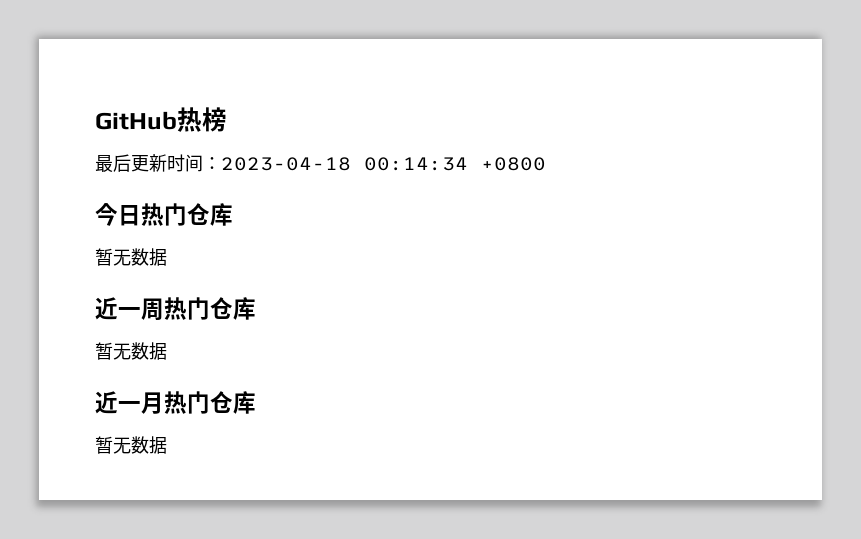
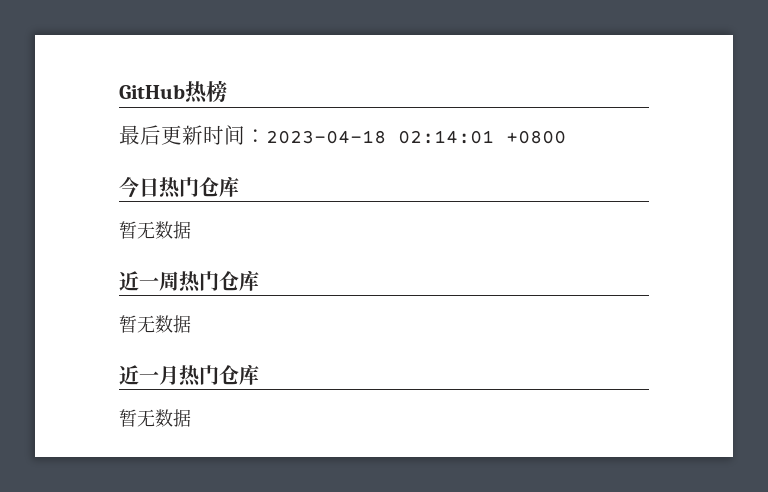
- 最后更新时间：2023-04-18 00:14:34 +0800
+ 最后更新时间：2023-04-18 02:14:01 +0800

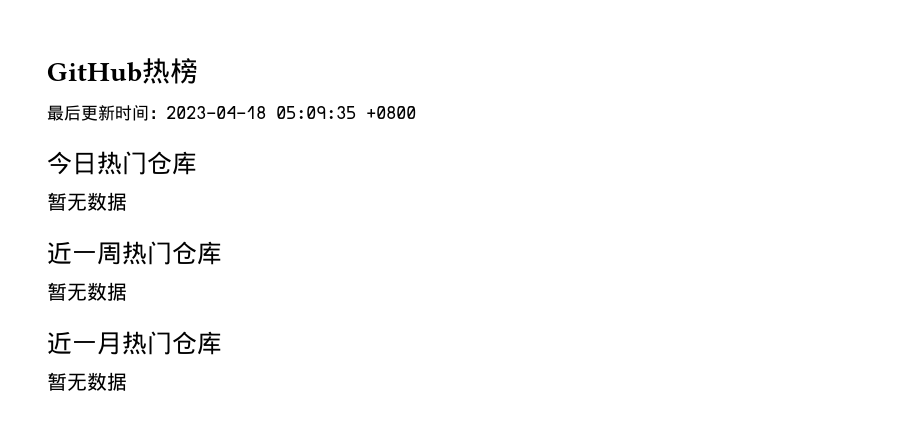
- 最后更新时间：2023-04-18 02:14:01 +0800
+ 最后更新时间：2023-04-18 05:09:35 +0800

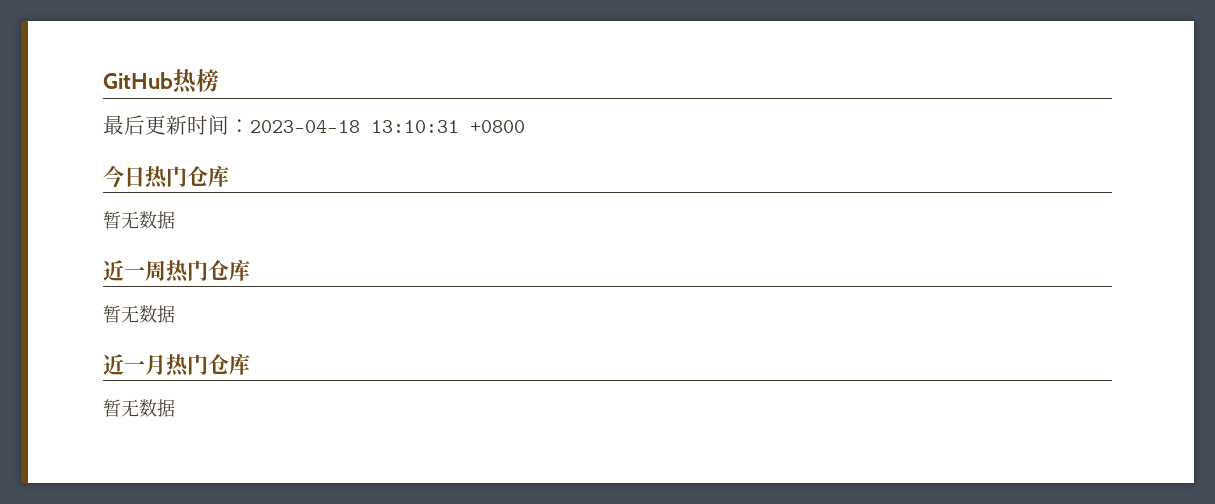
- 最后更新时间：2023-04-18 05:09:35 +0800
+ 最后更新时间：2023-04-18 13:10:31 +0800

